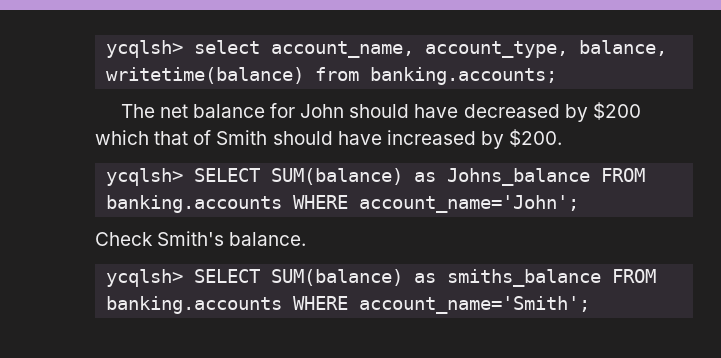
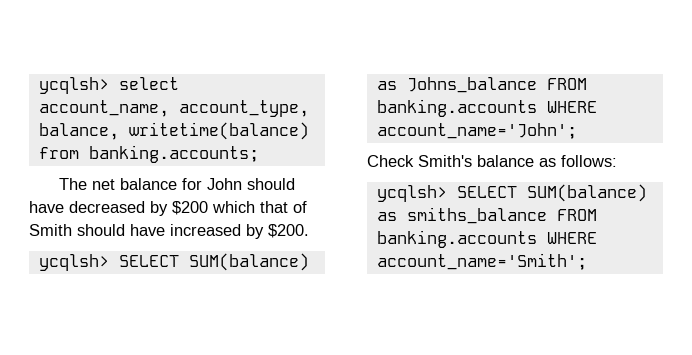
- Check Smith's balance.
+ Check Smith's balance as follows:

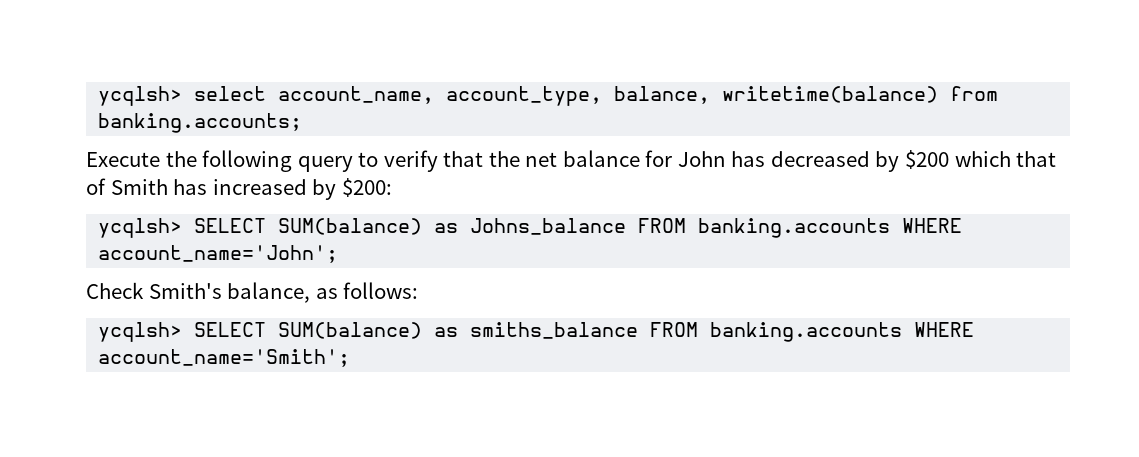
- The net balance for John should have decreased by $200 which that of Smith should have increased by $200.
+ Execute the following query to verify that the net balance for John has decreased by $200 which that of Smith has increased by $200:
- Check Smith's balance as follows:
+ Check Smith's balance, as follows:

